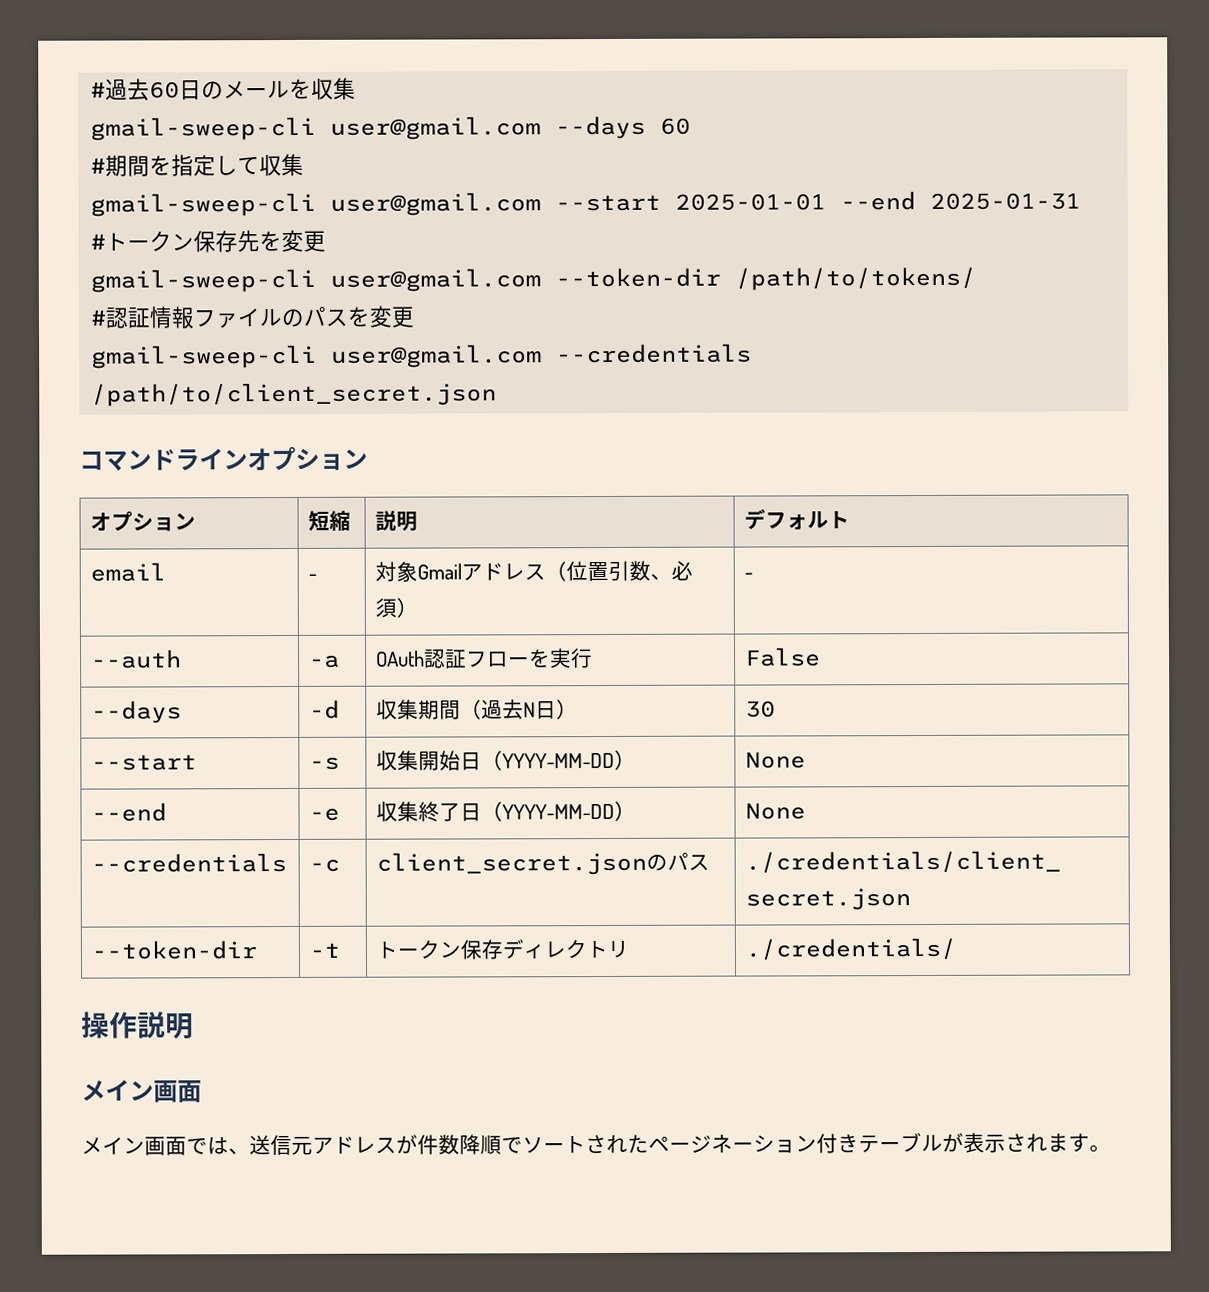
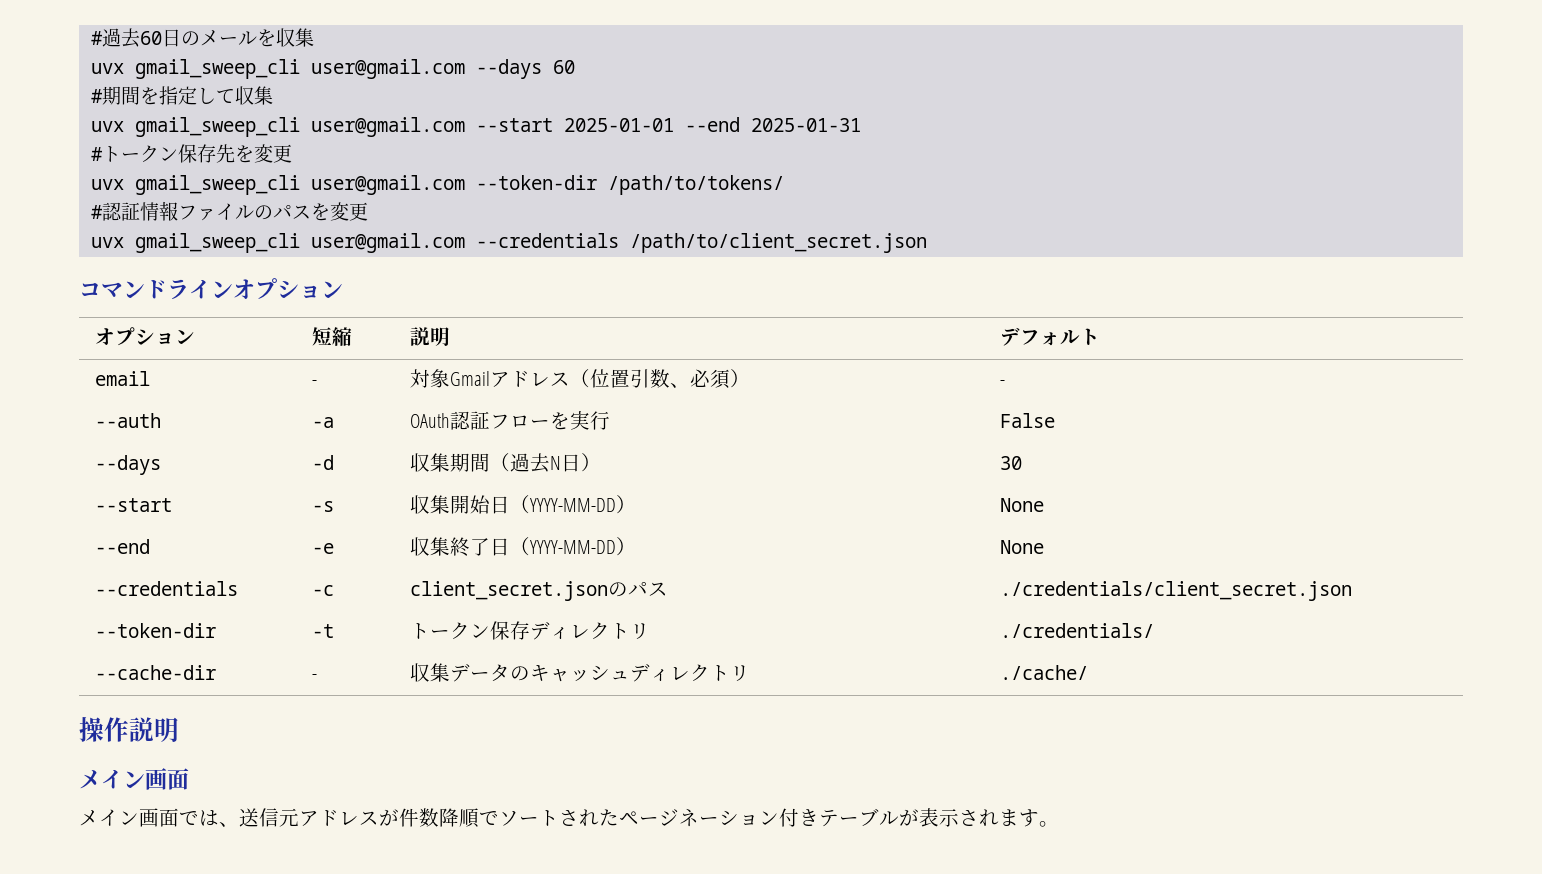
- gmail-sweep-cli user@gmail.com --days 60
+ uvx gmail_sweep_cli user@gmail.com --days 60
- gmail-sweep-cli user@gmail.com --start 2025-01-01 --end 2025-01-31
+ uvx gmail_sweep_cli user@gmail.com --start 2025-01-01 --end 2025-01-31
- gmail-sweep-cli user@gmail.com --token-dir /path/to/tokens/
+ uvx gmail_sweep_cli user@gmail.com --token-dir /path/to/tokens/
- gmail-sweep-cli user@gmail.com --credentials /path/to/client_secret.json
+ uvx gmail_sweep_cli user@gmail.com --credentials /path/to/client_secret.json
+ --cache-dir | - | 収集データのキャッシュディレクトリ | ./cache/

